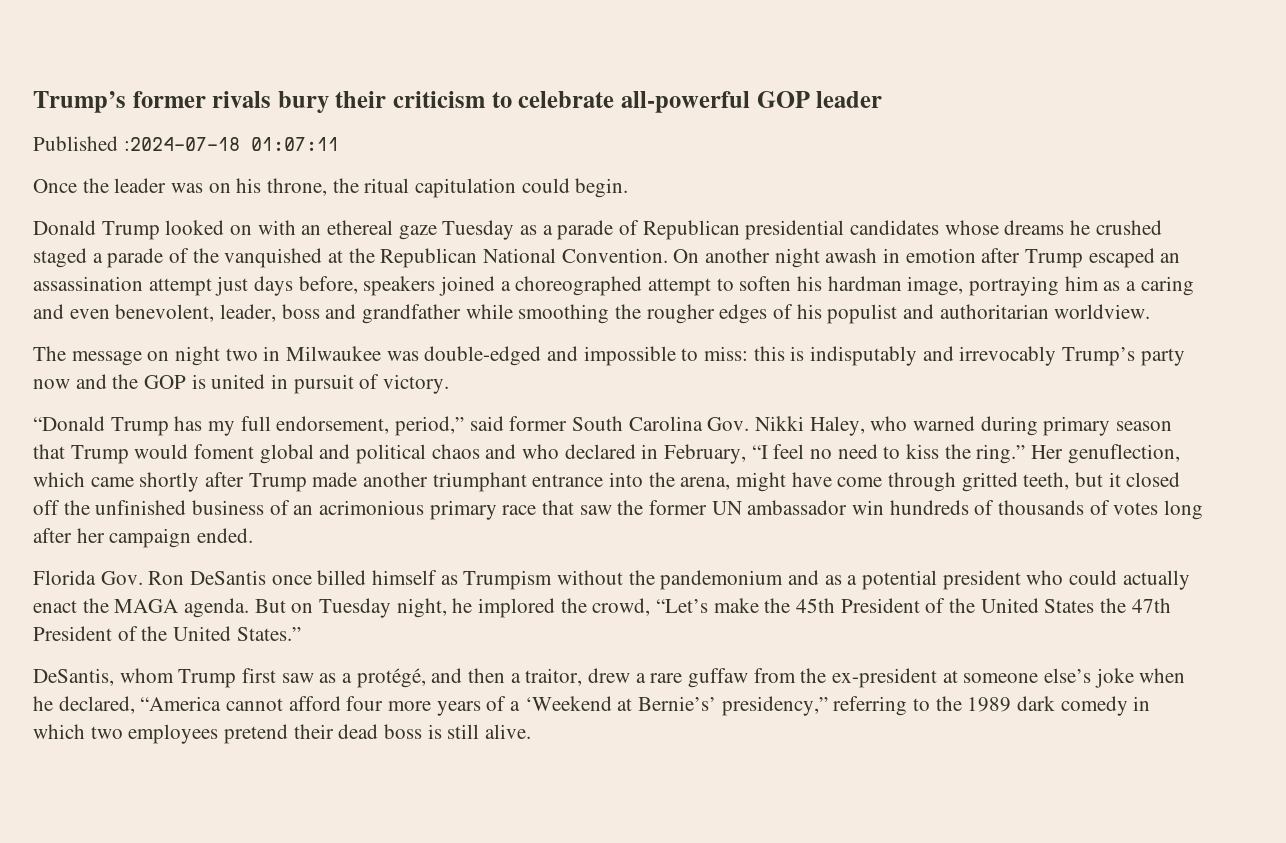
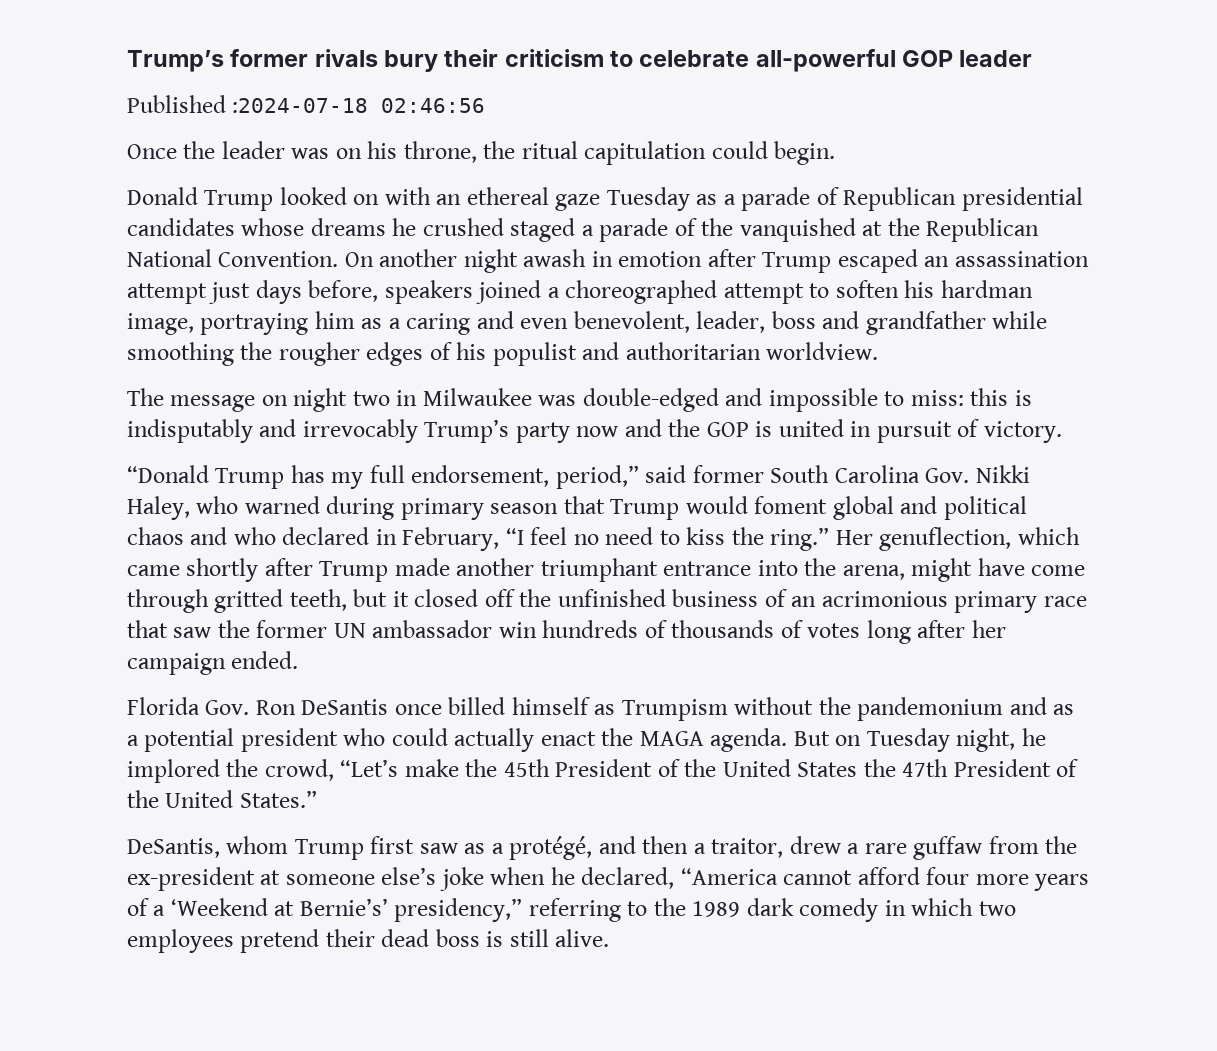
- Published :2024-07-18 01:07:11
+ Published :2024-07-18 02:46:56

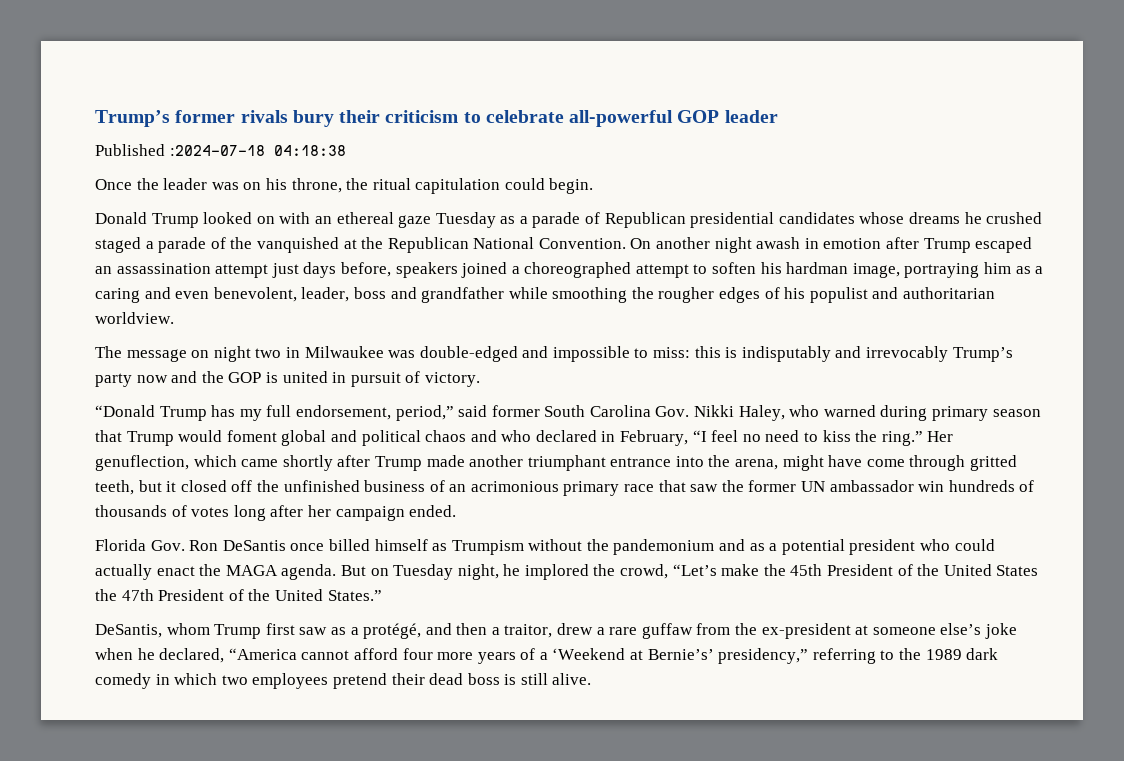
- Published :2024-07-18 02:46:56
+ Published :2024-07-18 04:18:38

